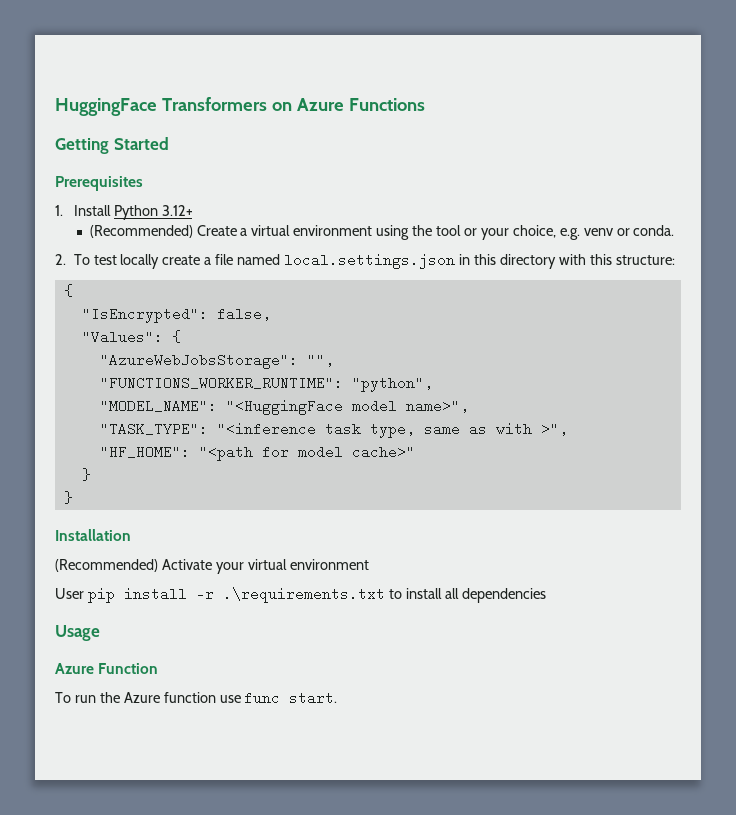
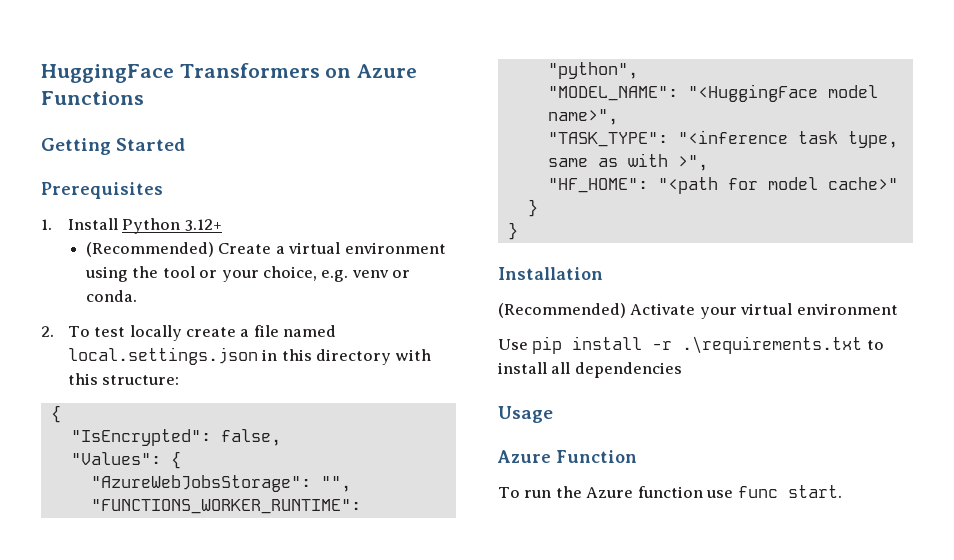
- User pip install -r .\requirements.txt to install all dependencies
+ Use pip install -r .\requirements.txt to install all dependencies

